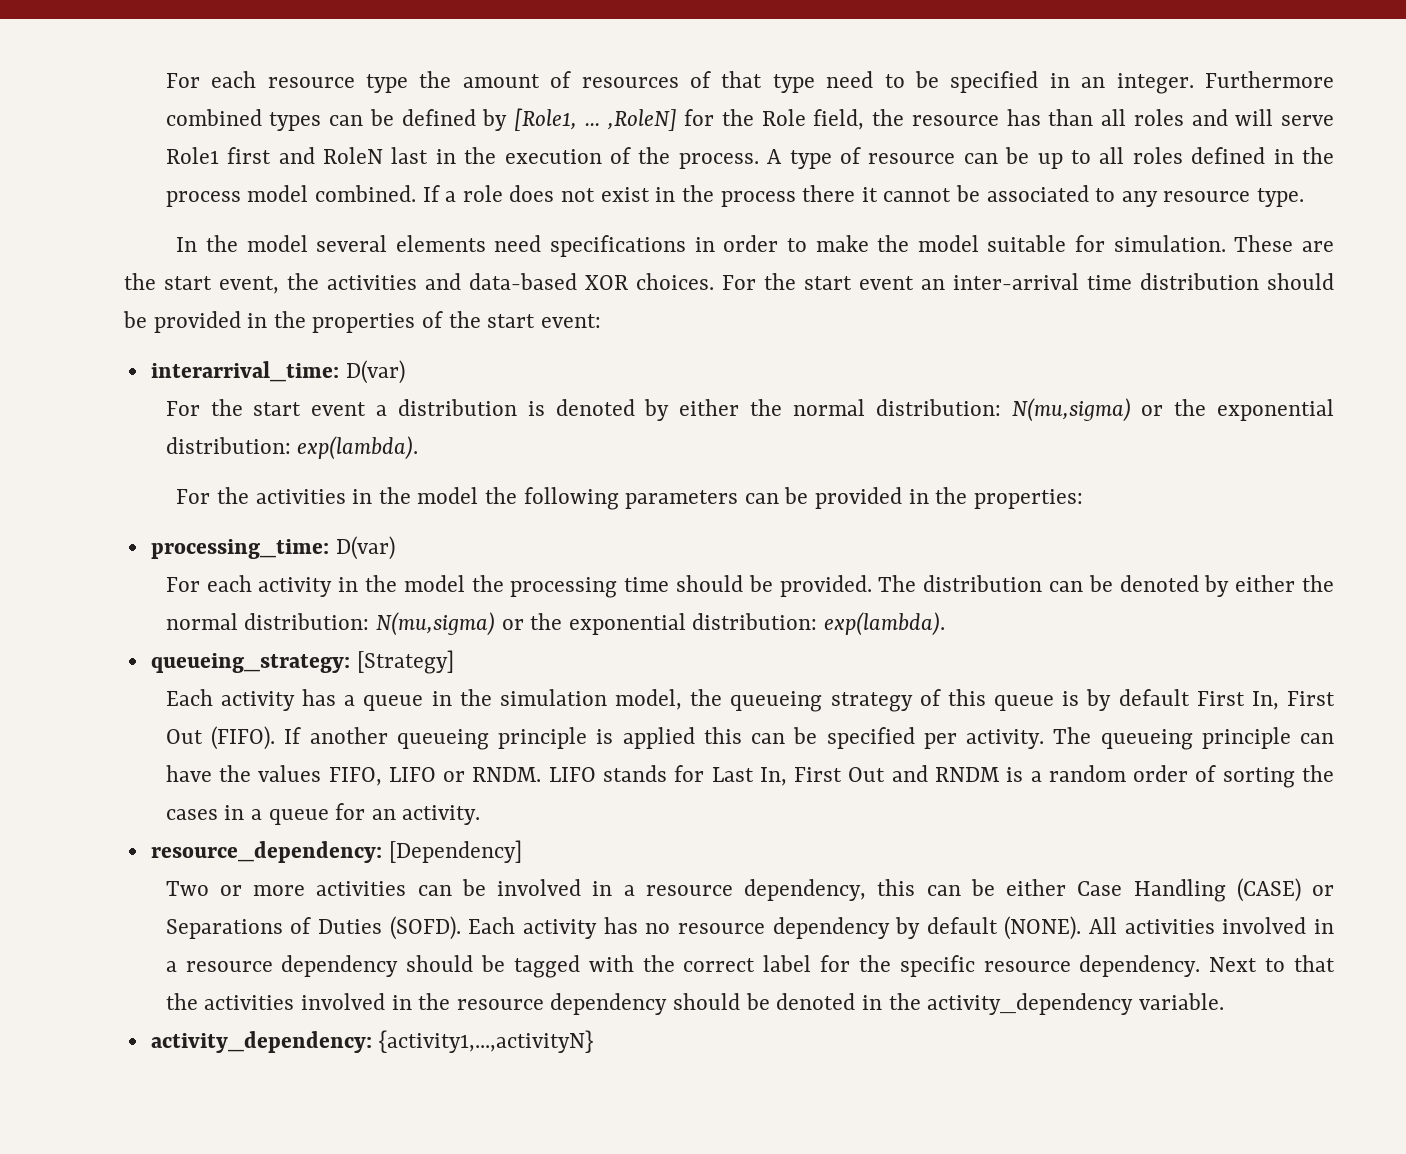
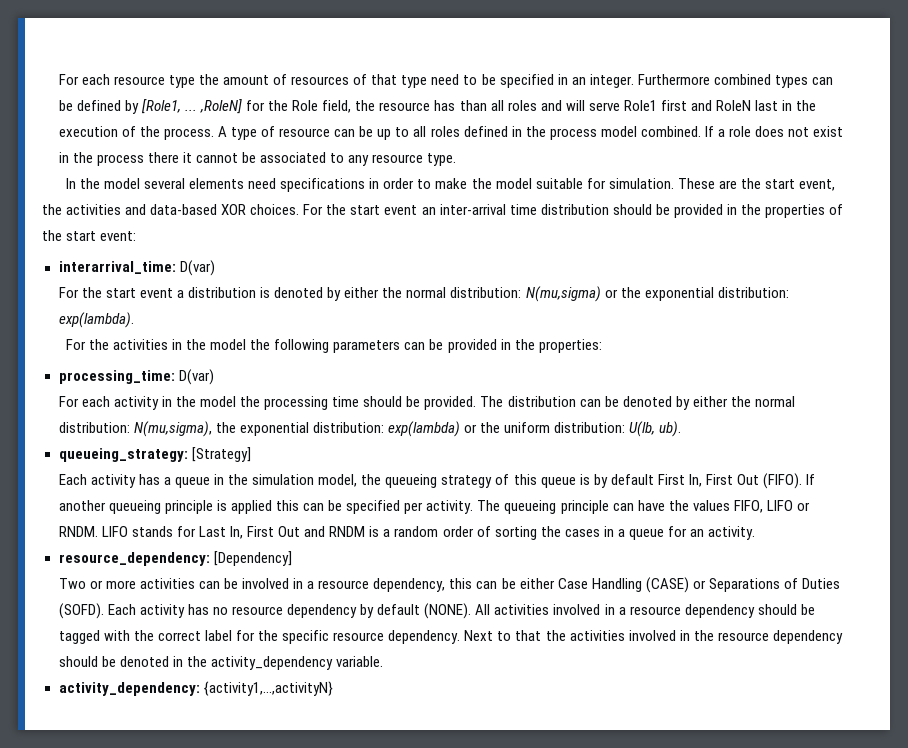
- The distribution can be denoted by either the normal distribution: N(mu,sigma) or the exponential distribution: exp(lambda).
+ The distribution can be denoted by either the normal distribution: N(mu,sigma), the exponential distribution: exp(lambda) or the uniform distribution: U(lb, ub).

